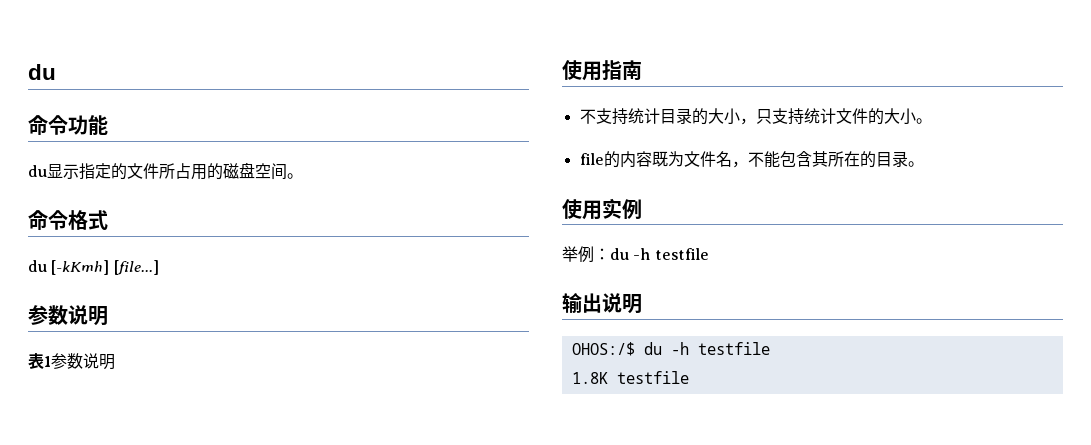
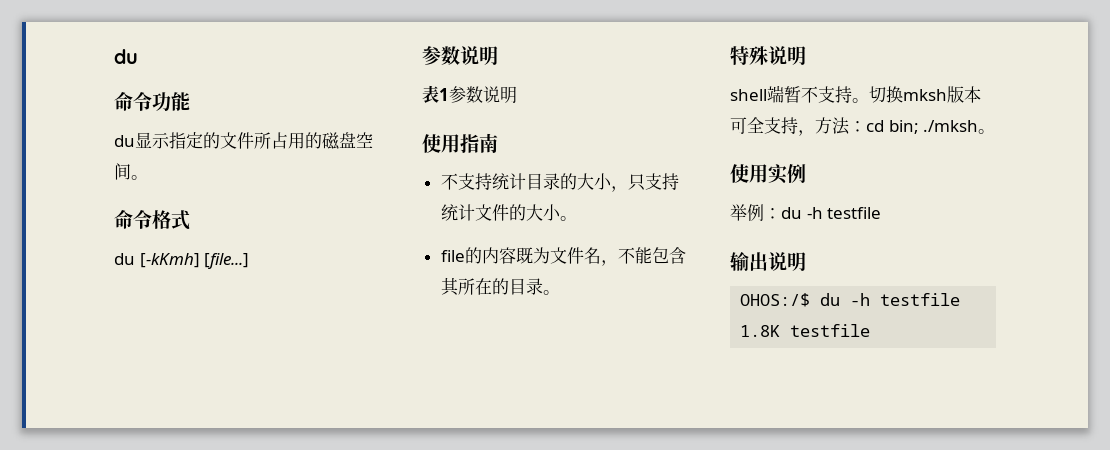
+ 特殊说明
+ shell端暂不支持。切换mksh版本可全支持，方法：cd bin; ./mksh。

